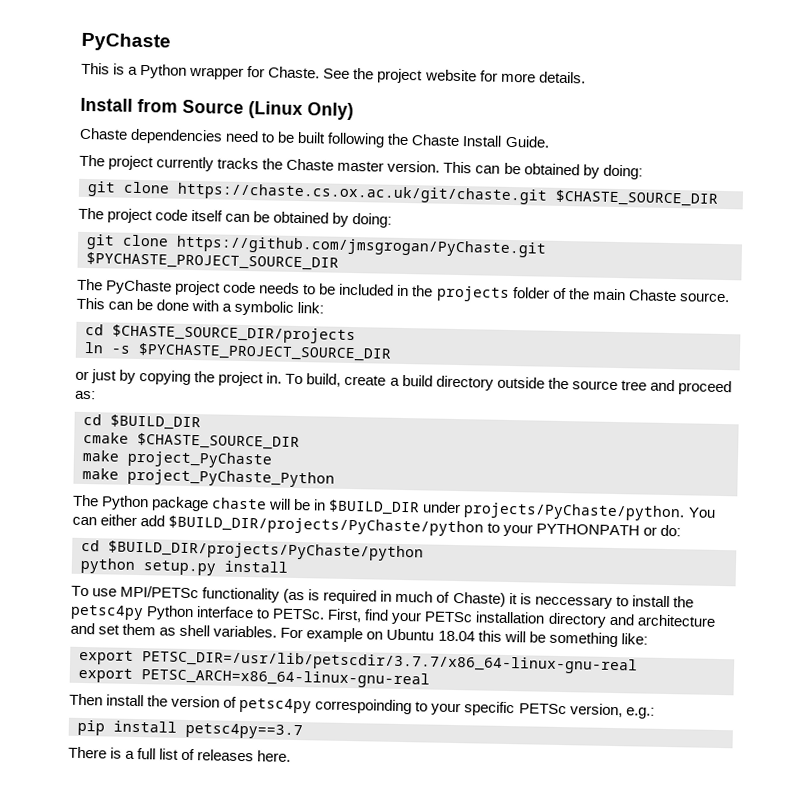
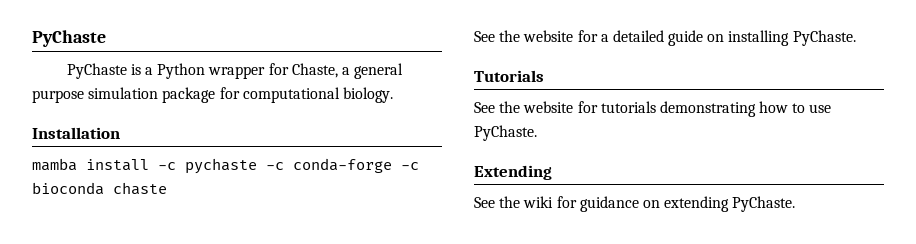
- This is a Python wrapper for Chaste. See the project website for more details.
- Install from Source (Linux Only)
- Chaste dependencies need to be built following the Chaste Install Guide.
- The project currently tracks the Chaste master version. This can be obtained by doing:
- git clone https://chaste.cs.ox.ac.uk/git/chaste.git $CHASTE_SOURCE_DIR
- The project code itself can be obtained by doing:
- git clone https://github.com/jmsgrogan/PyChaste.git $PYCHASTE_PROJECT_SOURCE_DIR
- The PyChaste project code needs to be included in the projects folder of the main Chaste source. This can be done with a symbolic link:
- cd $CHASTE_SOURCE_DIR/projects
- ln -s $PYCHASTE_PROJECT_SOURCE_DIR
- or just by copying the project in. To build, create a build directory outside the source tree and proceed as:
- cd $BUILD_DIR
- cmake $CHASTE_SOURCE_DIR
- make project_PyChaste
- make project_PyChaste_Python
- The Python package chaste will be in $BUILD_DIR under projects/PyChaste/python. You can either add $BUILD_DIR/projects/PyChaste/python to your PYTHONPATH or do:
- cd $BUILD_DIR/projects/PyChaste/python
- python setup.py install
- To use MPI/PETSc functionality (as is required in much of Chaste) it is neccessary to install the petsc4py Python interface to PETSc. First, find your PETSc installation directory and architecture and set them as shell variables. For example on Ubuntu 18.04 this will be something like:
- export PETSC_DIR=/usr/lib/petscdir/3.7.7/x86_64-linux-gnu-real
- export PETSC_ARCH=x86_64-linux-gnu-real
- Then install the version of petsc4py correspoinding to your specific PETSc version, e.g.:
- pip install petsc4py==3.7
- There is a full list of releases here.
+ PyChaste is a Python wrapper for Chaste, a general purpose simulation package for computational biology.
+ Installation
+ mamba install -c pychaste -c conda-forge -c bioconda chaste
+ See the website for a detailed guide on installing PyChaste.
+ Tutorials
+ See the website for tutorials demonstrating how to use PyChaste.
+ Extending
+ See the wiki for guidance on extending PyChaste.

